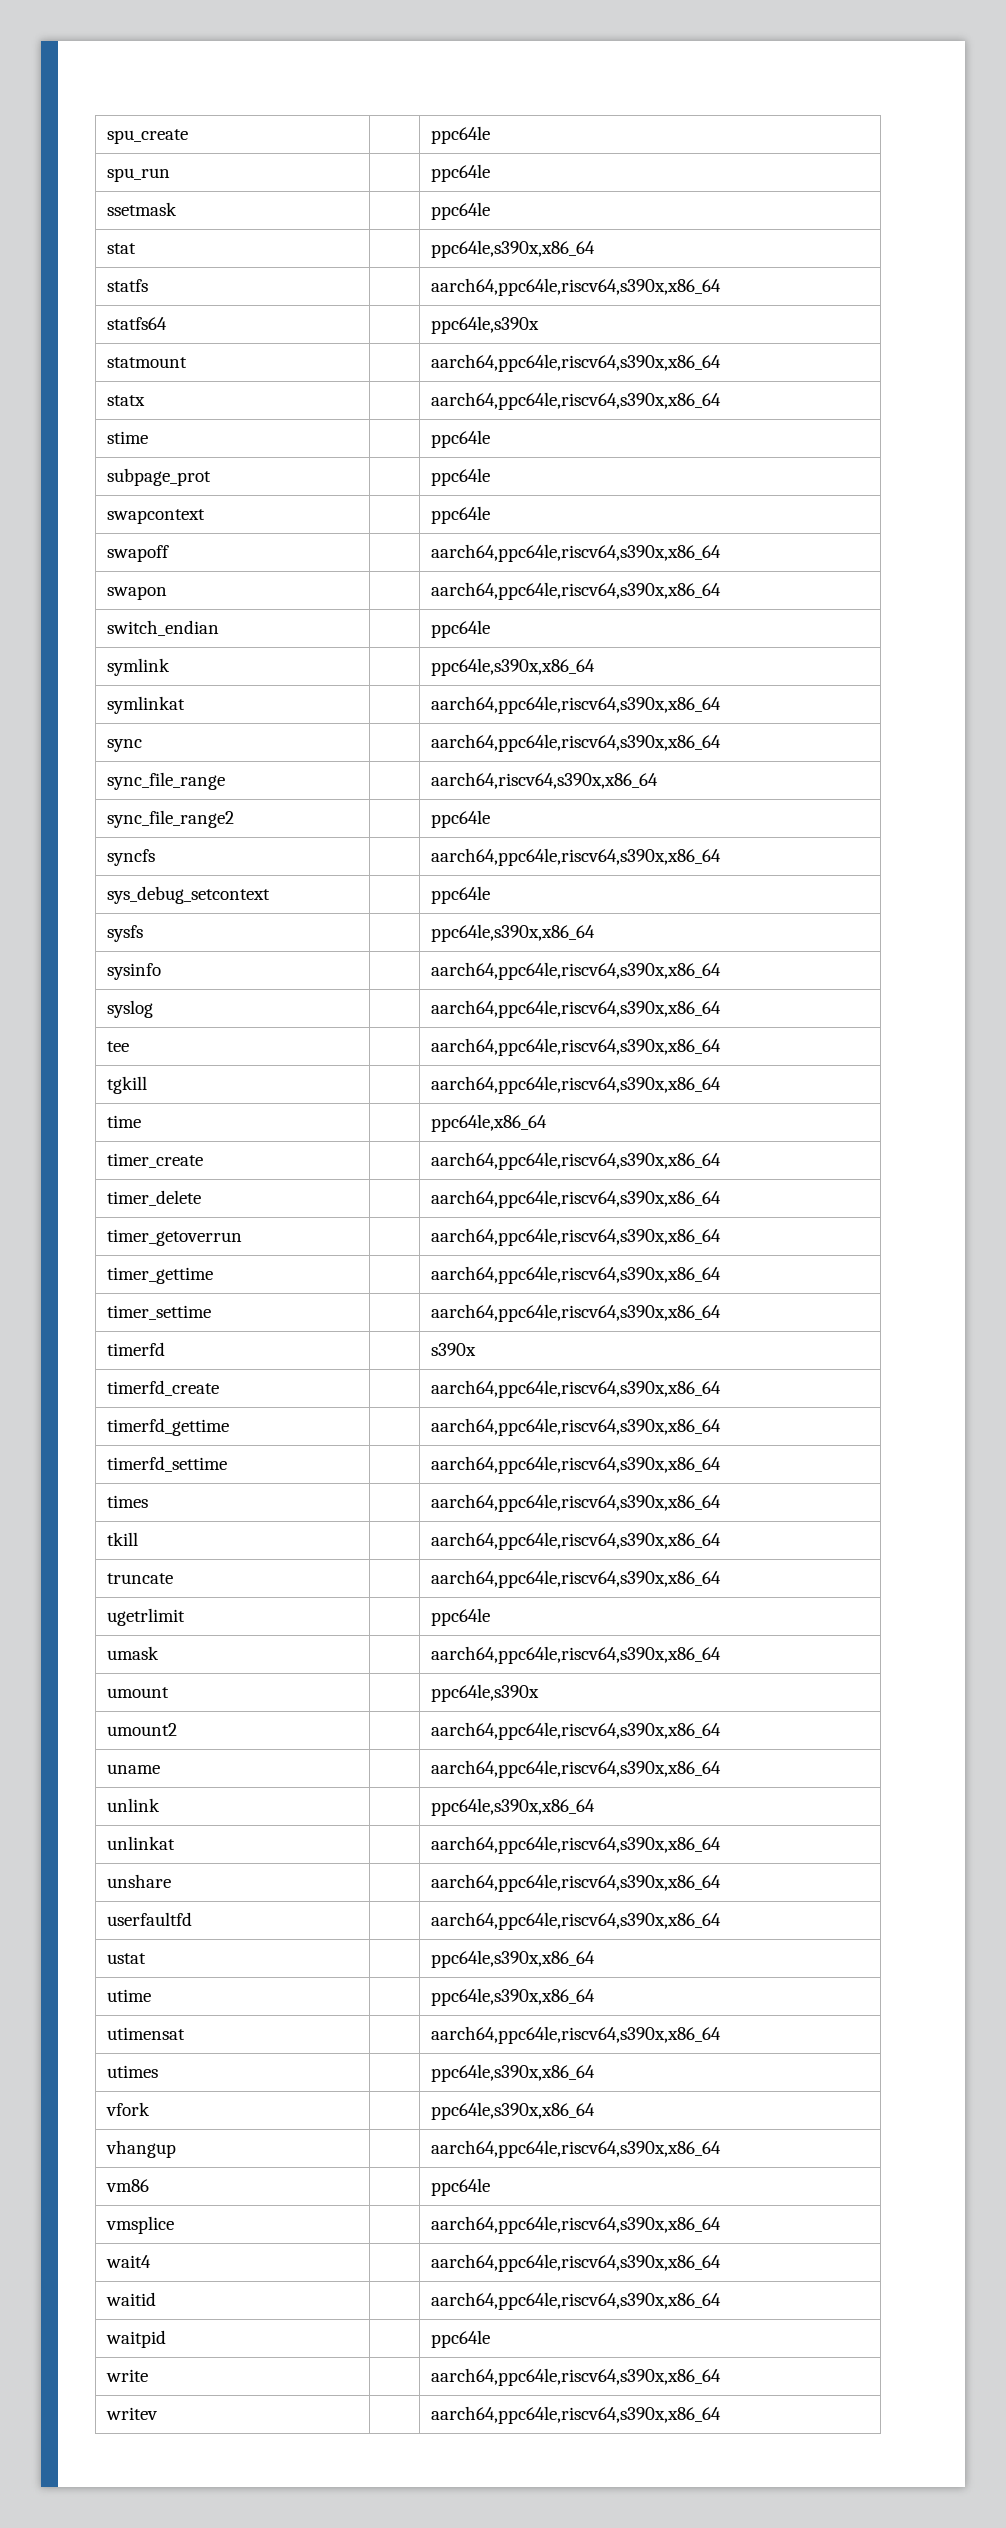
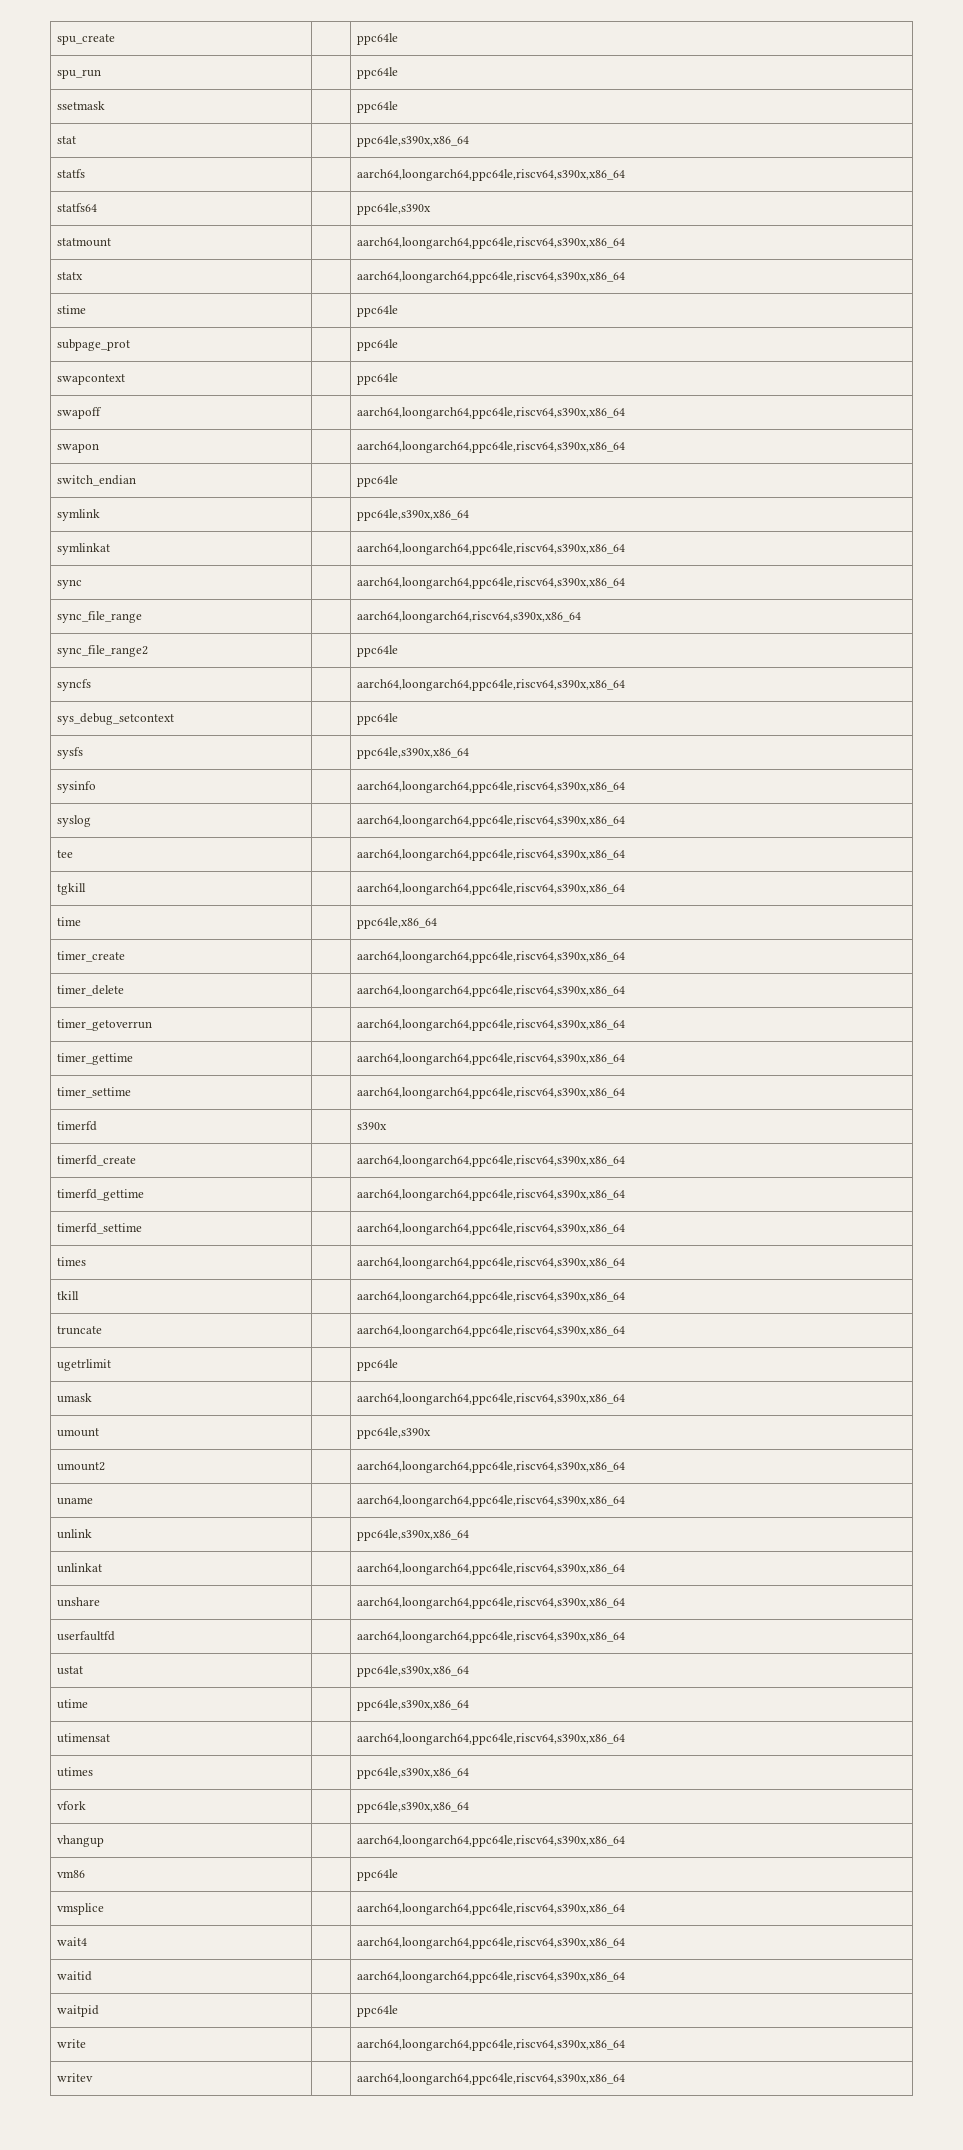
- statfs | | aarch64,ppc64le,riscv64,s390x,x86_64
+ statfs | | aarch64,loongarch64,ppc64le,riscv64,s390x,x86_64
- statmount | | aarch64,ppc64le,riscv64,s390x,x86_64
+ statmount | | aarch64,loongarch64,ppc64le,riscv64,s390x,x86_64
- statx | | aarch64,ppc64le,riscv64,s390x,x86_64
+ statx | | aarch64,loongarch64,ppc64le,riscv64,s390x,x86_64
- swapoff | | aarch64,ppc64le,riscv64,s390x,x86_64
+ swapoff | | aarch64,loongarch64,ppc64le,riscv64,s390x,x86_64
- swapon | | aarch64,ppc64le,riscv64,s390x,x86_64
+ swapon | | aarch64,loongarch64,ppc64le,riscv64,s390x,x86_64
- symlinkat | | aarch64,ppc64le,riscv64,s390x,x86_64
+ symlinkat | | aarch64,loongarch64,ppc64le,riscv64,s390x,x86_64
- sync | | aarch64,ppc64le,riscv64,s390x,x86_64
+ sync | | aarch64,loongarch64,ppc64le,riscv64,s390x,x86_64
- sync_file_range | | aarch64,riscv64,s390x,x86_64
+ sync_file_range | | aarch64,loongarch64,riscv64,s390x,x86_64
- syncfs | | aarch64,ppc64le,riscv64,s390x,x86_64
+ syncfs | | aarch64,loongarch64,ppc64le,riscv64,s390x,x86_64
- sysinfo | | aarch64,ppc64le,riscv64,s390x,x86_64
+ sysinfo | | aarch64,loongarch64,ppc64le,riscv64,s390x,x86_64
- syslog | | aarch64,ppc64le,riscv64,s390x,x86_64
+ syslog | | aarch64,loongarch64,ppc64le,riscv64,s390x,x86_64
- tee | | aarch64,ppc64le,riscv64,s390x,x86_64
+ tee | | aarch64,loongarch64,ppc64le,riscv64,s390x,x86_64
- tgkill | | aarch64,ppc64le,riscv64,s390x,x86_64
+ tgkill | | aarch64,loongarch64,ppc64le,riscv64,s390x,x86_64
- timer_create | | aarch64,ppc64le,riscv64,s390x,x86_64
+ timer_create | | aarch64,loongarch64,ppc64le,riscv64,s390x,x86_64
- timer_delete | | aarch64,ppc64le,riscv64,s390x,x86_64
+ timer_delete | | aarch64,loongarch64,ppc64le,riscv64,s390x,x86_64
- timer_getoverrun | | aarch64,ppc64le,riscv64,s390x,x86_64
+ timer_getoverrun | | aarch64,loongarch64,ppc64le,riscv64,s390x,x86_64
- timer_gettime | | aarch64,ppc64le,riscv64,s390x,x86_64
+ timer_gettime | | aarch64,loongarch64,ppc64le,riscv64,s390x,x86_64
- timer_settime | | aarch64,ppc64le,riscv64,s390x,x86_64
+ timer_settime | | aarch64,loongarch64,ppc64le,riscv64,s390x,x86_64
- timerfd_create | | aarch64,ppc64le,riscv64,s390x,x86_64
+ timerfd_create | | aarch64,loongarch64,ppc64le,riscv64,s390x,x86_64
- timerfd_gettime | | aarch64,ppc64le,riscv64,s390x,x86_64
+ timerfd_gettime | | aarch64,loongarch64,ppc64le,riscv64,s390x,x86_64
- timerfd_settime | | aarch64,ppc64le,riscv64,s390x,x86_64
+ timerfd_settime | | aarch64,loongarch64,ppc64le,riscv64,s390x,x86_64
- times | | aarch64,ppc64le,riscv64,s390x,x86_64
+ times | | aarch64,loongarch64,ppc64le,riscv64,s390x,x86_64
- tkill | | aarch64,ppc64le,riscv64,s390x,x86_64
+ tkill | | aarch64,loongarch64,ppc64le,riscv64,s390x,x86_64
- truncate | | aarch64,ppc64le,riscv64,s390x,x86_64
+ truncate | | aarch64,loongarch64,ppc64le,riscv64,s390x,x86_64
- umask | | aarch64,ppc64le,riscv64,s390x,x86_64
+ umask | | aarch64,loongarch64,ppc64le,riscv64,s390x,x86_64
- umount2 | | aarch64,ppc64le,riscv64,s390x,x86_64
+ umount2 | | aarch64,loongarch64,ppc64le,riscv64,s390x,x86_64
- uname | | aarch64,ppc64le,riscv64,s390x,x86_64
+ uname | | aarch64,loongarch64,ppc64le,riscv64,s390x,x86_64
- unlinkat | | aarch64,ppc64le,riscv64,s390x,x86_64
+ unlinkat | | aarch64,loongarch64,ppc64le,riscv64,s390x,x86_64
- unshare | | aarch64,ppc64le,riscv64,s390x,x86_64
+ unshare | | aarch64,loongarch64,ppc64le,riscv64,s390x,x86_64
- userfaultfd | | aarch64,ppc64le,riscv64,s390x,x86_64
+ userfaultfd | | aarch64,loongarch64,ppc64le,riscv64,s390x,x86_64
- utimensat | | aarch64,ppc64le,riscv64,s390x,x86_64
+ utimensat | | aarch64,loongarch64,ppc64le,riscv64,s390x,x86_64
- vhangup | | aarch64,ppc64le,riscv64,s390x,x86_64
+ vhangup | | aarch64,loongarch64,ppc64le,riscv64,s390x,x86_64
- vmsplice | | aarch64,ppc64le,riscv64,s390x,x86_64
+ vmsplice | | aarch64,loongarch64,ppc64le,riscv64,s390x,x86_64
- wait4 | | aarch64,ppc64le,riscv64,s390x,x86_64
+ wait4 | | aarch64,loongarch64,ppc64le,riscv64,s390x,x86_64
- waitid | | aarch64,ppc64le,riscv64,s390x,x86_64
+ waitid | | aarch64,loongarch64,ppc64le,riscv64,s390x,x86_64
- write | | aarch64,ppc64le,riscv64,s390x,x86_64
+ write | | aarch64,loongarch64,ppc64le,riscv64,s390x,x86_64
- writev | | aarch64,ppc64le,riscv64,s390x,x86_64
+ writev | | aarch64,loongarch64,ppc64le,riscv64,s390x,x86_64

